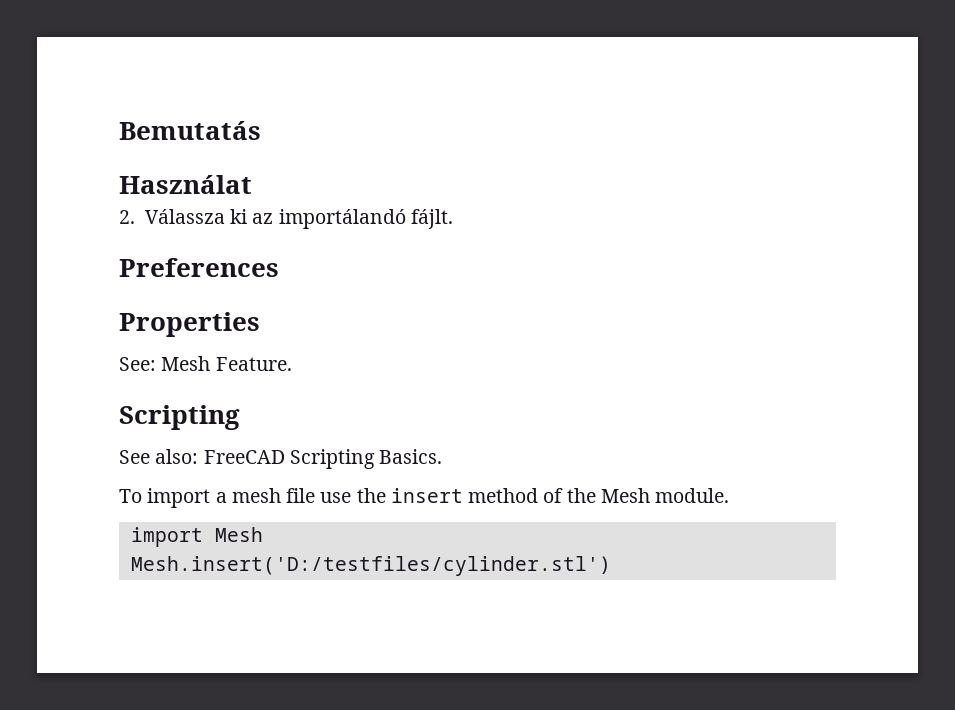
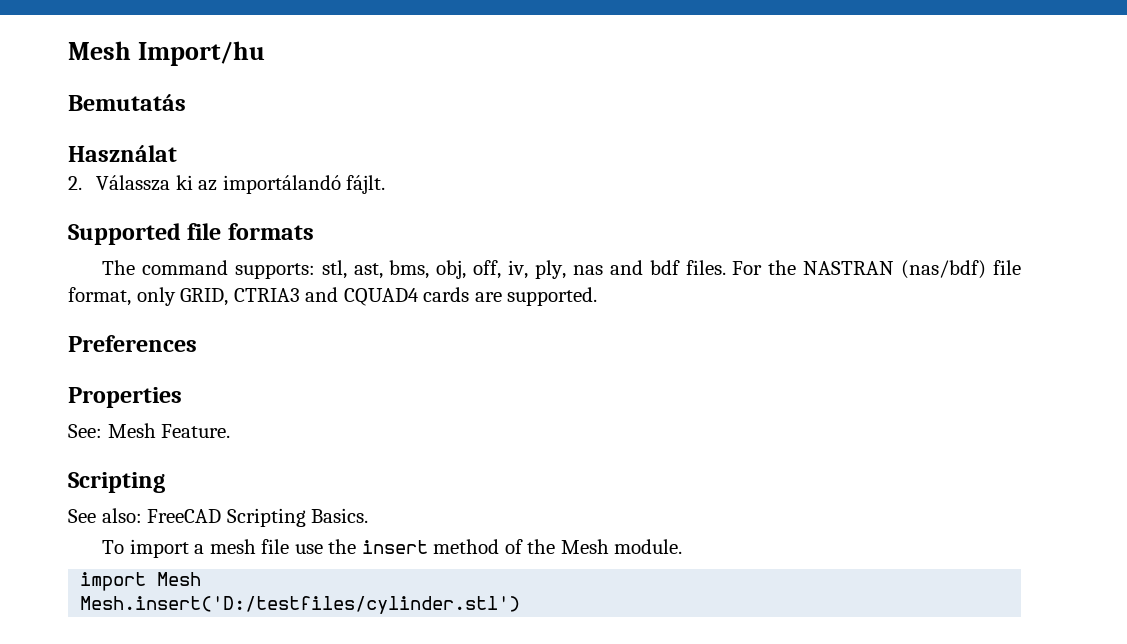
+ Mesh Import/hu
+ Supported file formats
+ The command supports: stl, ast, bms, obj, off, iv, ply, nas and bdf files. For the NASTRAN (nas/bdf) file format, only GRID, CTRIA3 and CQUAD4 cards are supported.

